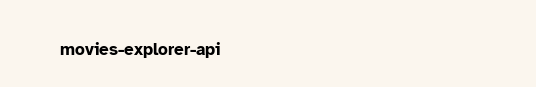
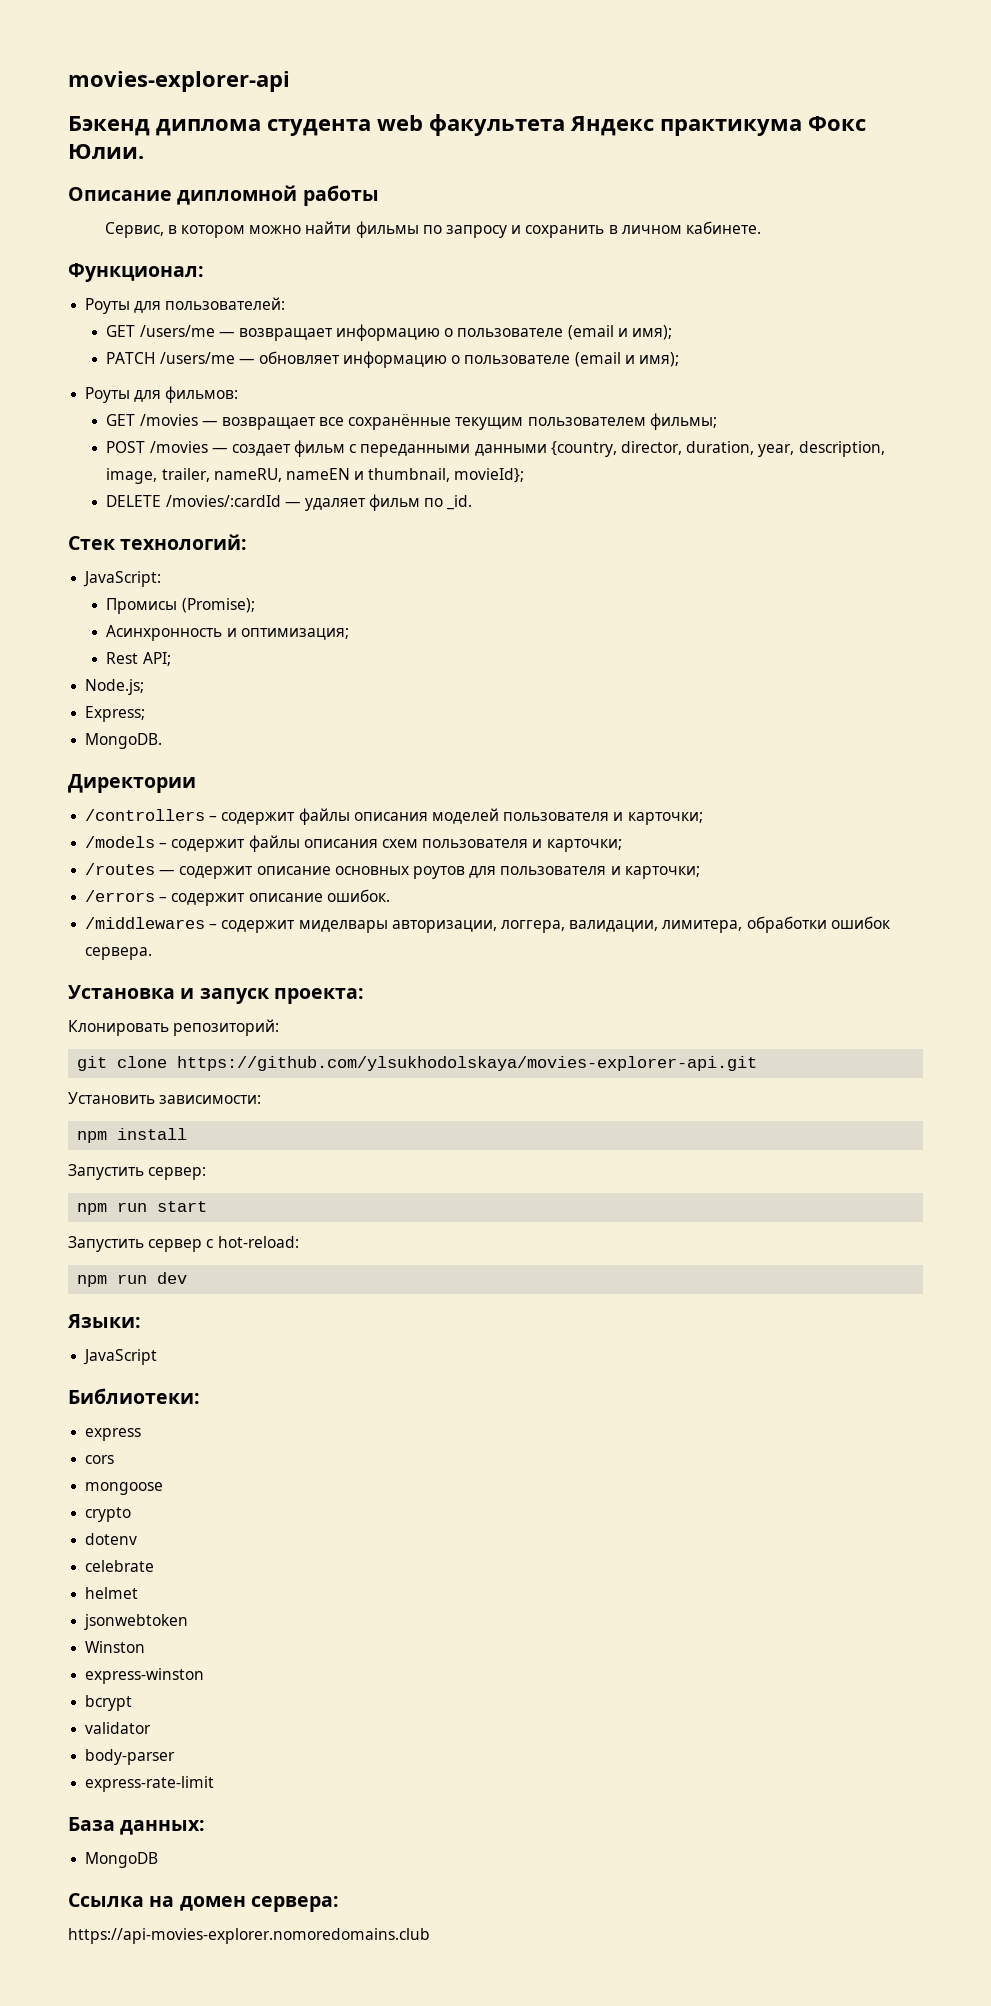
+ Бэкенд диплома студента web факультета Яндекс практикума Фокс Юлии.
+ Описание дипломной работы
+ Сервис, в котором можно найти фильмы по запросу и сохранить в личном кабинете.
+ Функционал:
+ Роуты для пользователей:
+ GET /users/me — возвращает информацию о пользователе (email и имя);
+ PATCH /users/me — обновляет информацию о пользователе (email и имя);
+ Роуты для фильмов:
+ GET /movies — возвращает все сохранённые текущим пользователем фильмы;
+ POST /movies — создает фильм с переданными данными {country, director, duration, year, description, image, trailer, nameRU, nameEN и thumbnail, movieId};
+ DELETE /movies/:cardId — удаляет фильм по _id.
+ Стек технологий:
+ JavaScript:
+ Промисы (Promise);
+ Асинхронность и оптимизация;
+ Rest API;
+ Node.js;
+ Express;
+ MongoDB.
+ Директории
+ /controllers – содержит файлы описания моделей пользователя и карточки;
+ /models – содержит файлы описания схем пользователя и карточки;
+ /routes — содержит описание основных роутов для пользователя и карточки;
+ /errors – содержит описание ошибок.
+ /middlewares – содержит миделвары авторизации, логгера, валидации, лимитера, обработки ошибок сервера.
+ Установка и запуск проекта:
+ Клонировать репозиторий:
+ git clone https://github.com/ylsukhodolskaya/movies-explorer-api.git
+ Установить зависимости:
+ npm install
+ Запустить сервер:
+ npm run start
+ Запустить сервер с hot-reload:
+ npm run dev
+ Языки:
+ JavaScript
+ Библиотеки:
+ express
+ cors
+ mongoose
+ crypto
+ dotenv
+ celebrate
+ helmet
+ jsonwebtoken
+ Winston
+ express-winston
+ bcrypt
+ validator
+ body-parser
+ express-rate-limit
+ База данных:
+ MongoDB
+ Ссылка на домен сервера:
+ https://api-movies-explorer.nomoredomains.club

